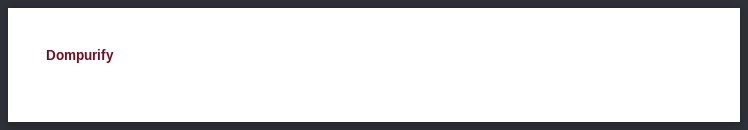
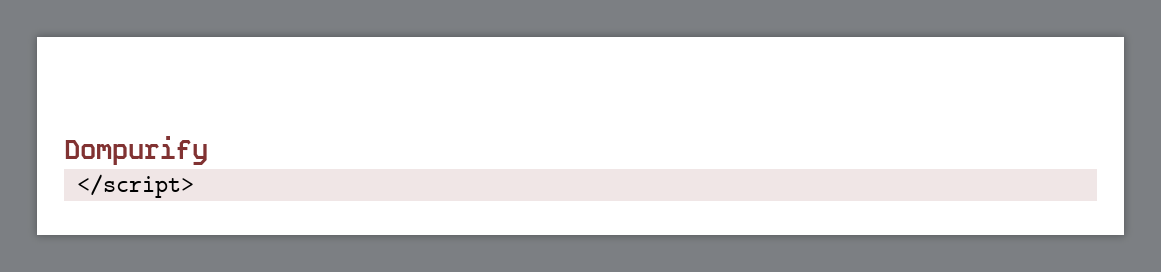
+ </script>

